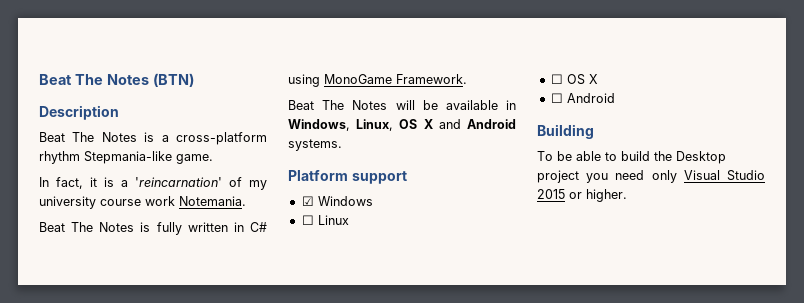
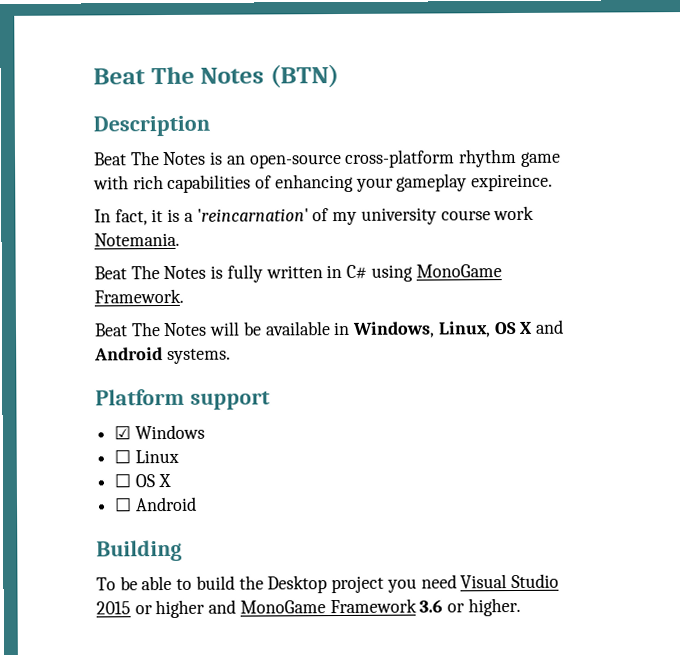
- Beat The Notes is a cross-platform rhythm Stepmania-like game.
+ Beat The Notes is an open-source cross-platform rhythm game with rich capabilities of enhancing your gameplay expireince.
- To be able to build the Desktop project you need only Visual Studio 2015 or higher.
+ To be able to build the Desktop project you need Visual Studio 2015 or higher and MonoGame Framework 3.6 or higher.

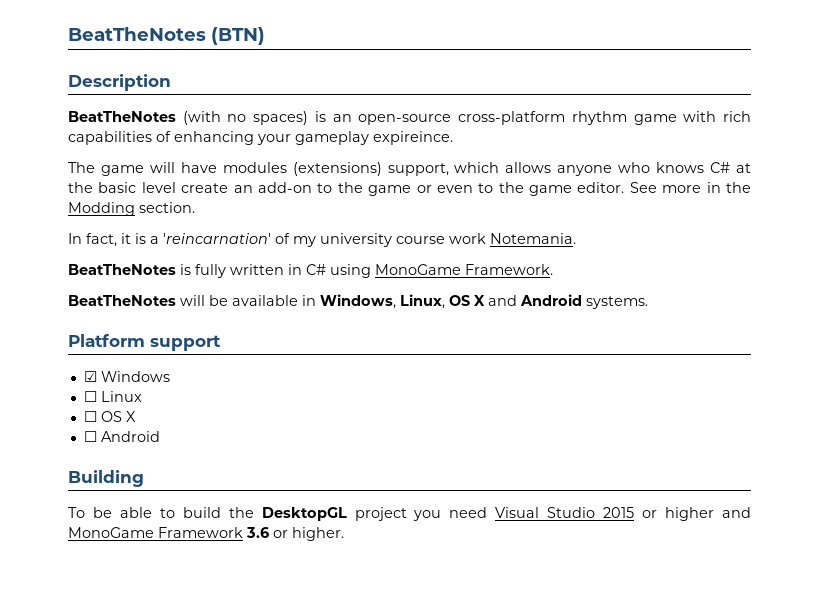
- Beat The Notes (BTN)
+ BeatTheNotes (BTN)
- Beat The Notes is an open-source cross-platform rhythm game with rich capabilities of enhancing your gameplay expireince.
+ BeatTheNotes (with no spaces) is an open-source cross-platform rhythm game with rich capabilities of enhancing your gameplay expireince.
+ The game will have modules (extensions) support, which allows anyone who knows C# at the basic level create an add-on to the game or even to the game editor. See more in the Modding section.
- Beat The Notes is fully written in C# using MonoGame Framework.
+ BeatTheNotes is fully written in C# using MonoGame Framework.
- Beat The Notes will be available in Windows, Linux, OS X and Android systems.
+ BeatTheNotes will be available in Windows, Linux, OS X and Android systems.
- To be able to build the Desktop project you need Visual Studio 2015 or higher and MonoGame Framework 3.6 or higher.
+ To be able to build the DesktopGL project you need Visual Studio 2015 or higher and MonoGame Framework 3.6 or higher.

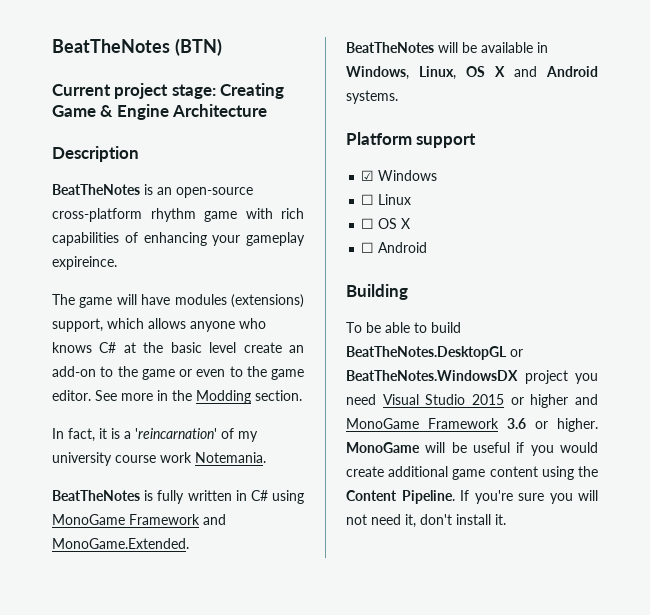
+ Current project stage: Creating Game & Engine Architecture
- BeatTheNotes (with no spaces) is an open-source cross-platform rhythm game with rich capabilities of enhancing your gameplay expireince.
+ BeatTheNotes is an open-source cross-platform rhythm game with rich capabilities of enhancing your gameplay expireince.
- BeatTheNotes is fully written in C# using MonoGame Framework.
+ BeatTheNotes is fully written in C# using MonoGame Framework and MonoGame.Extended.
- To be able to build the DesktopGL project you need Visual Studio 2015 or higher and MonoGame Framework 3.6 or higher.
+ To be able to build BeatTheNotes.DesktopGL or BeatTheNotes.WindowsDX project you need Visual Studio 2015 or higher and MonoGame Framework 3.6 or higher.
+ MonoGame will be useful if you would create additional game content using the Content Pipeline. If you're sure you will not need it, don't install it.

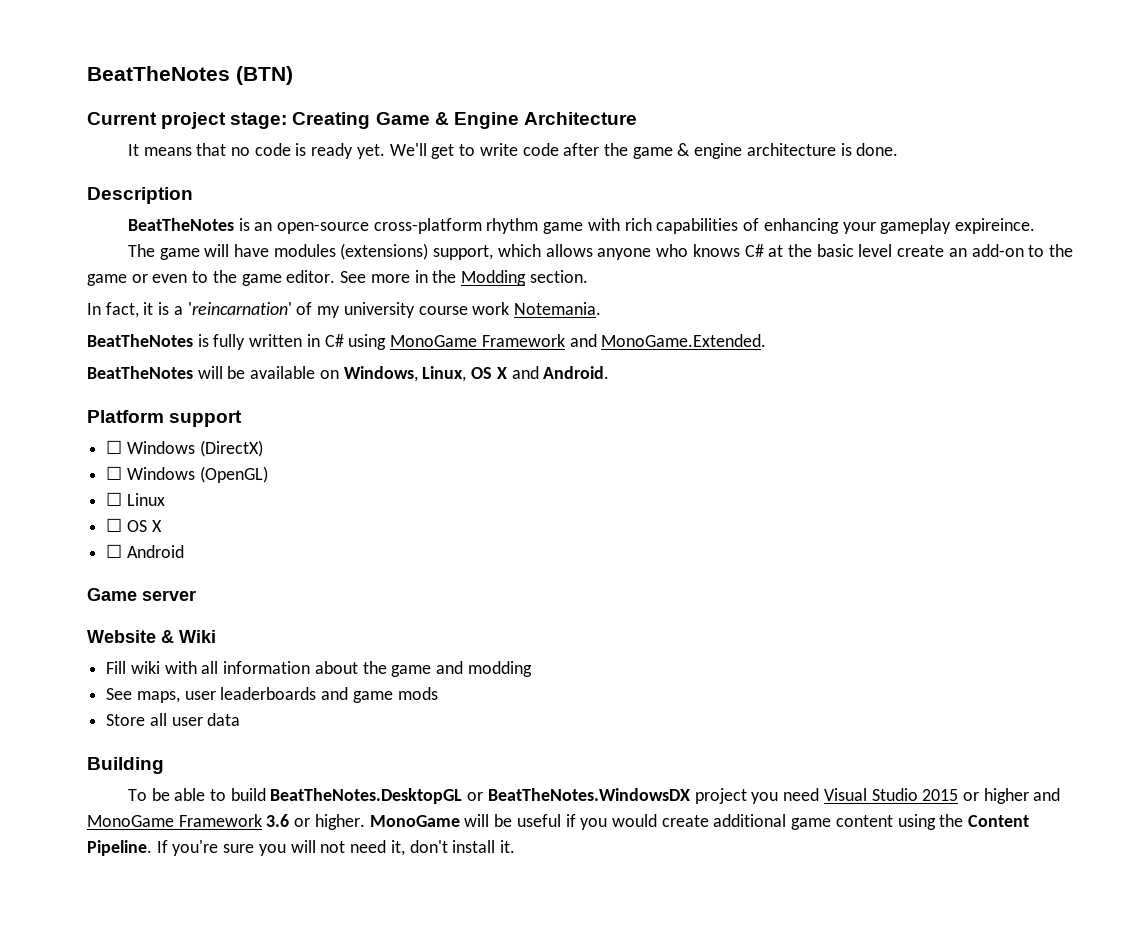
+ It means that no code is ready yet. We'll get to write code after the game & engine architecture is done.
- BeatTheNotes will be available in Windows, Linux, OS X and Android systems.
+ BeatTheNotes will be available on Windows, Linux, OS X and Android.
- ☑ Windows
+ ☐ Windows (DirectX)
+ ☐ Windows (OpenGL)
+ Game server
+ Website & Wiki
+ Fill wiki with all information about the game and modding
+ See maps, user leaderboards and game mods
+ Store all user data

